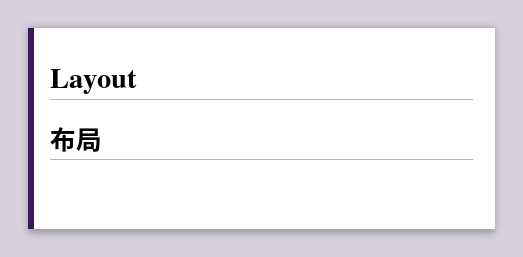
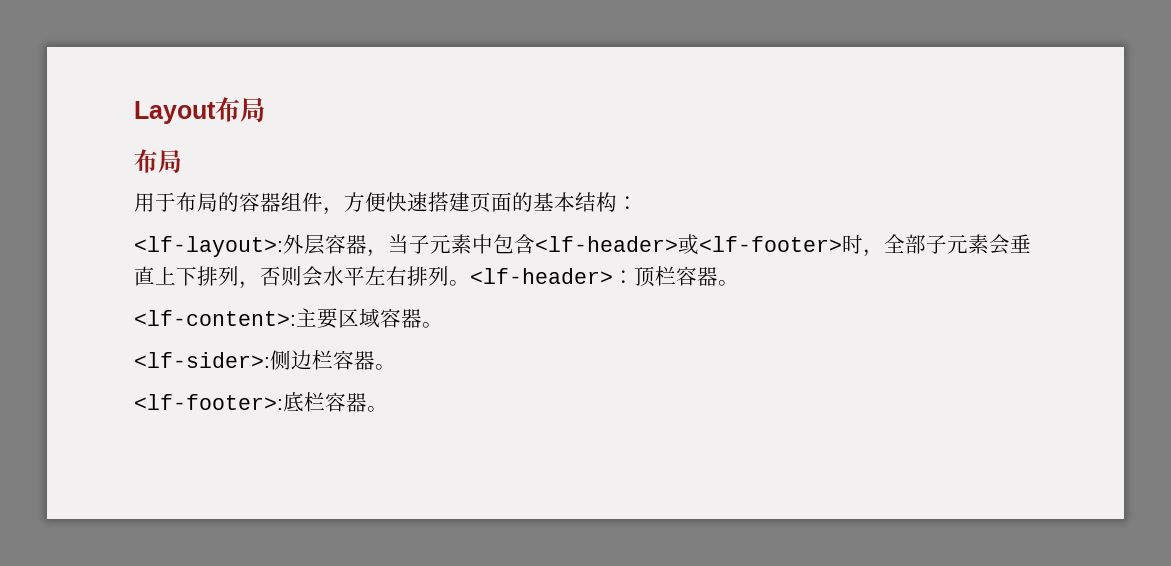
- Layout
+ Layout布局
  布局
+ 用于布局的容器组件，方便快速搭建页面的基本结构：
+ <lf-layout>:外层容器，当子元素中包含<lf-header>或<lf-footer>时，全部子元素会垂直上下排列，否则会水平左右排列。<lf-header>：顶栏容器。
+ <lf-content>:主要区域容器。
+ <lf-sider>:侧边栏容器。
+ <lf-footer>:底栏容器。

